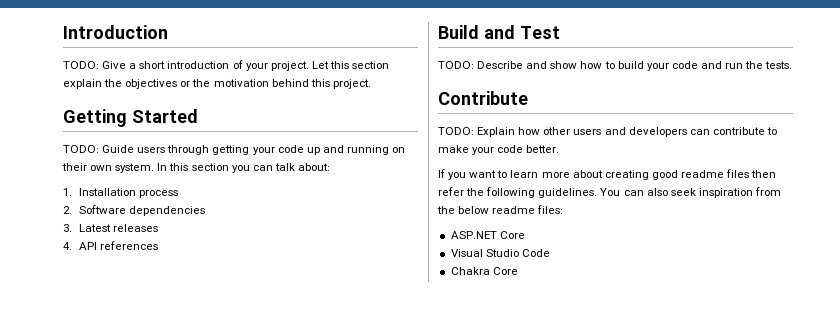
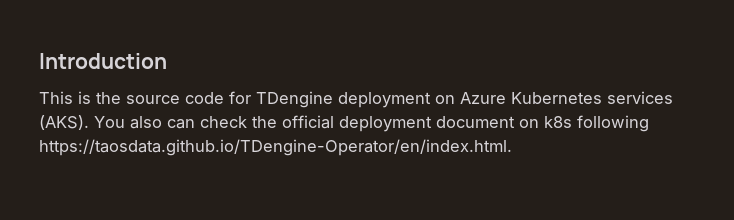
- TODO: Give a short introduction of your project. Let this section explain the objectives or the motivation behind this project.
- Getting Started
- TODO: Guide users through getting your code up and running on their own system. In this section you can talk about:
- 1. Installation process
- 2. Software dependencies
- 3. Latest releases
- 4. API references
- Build and Test
- TODO: Describe and show how to build your code and run the tests.
- Contribute
- TODO: Explain how other users and developers can contribute to make your code better.
- If you want to learn more about creating good readme files then refer the following guidelines. You can also seek inspiration from the below readme files:
- ASP.NET Core
- Visual Studio Code
- Chakra Core
+ This is the source code for TDengine deployment on Azure Kubernetes services (AKS). You also can check the official deployment document on k8s following https://taosdata.github.io/TDengine-Operator/en/index.html.

